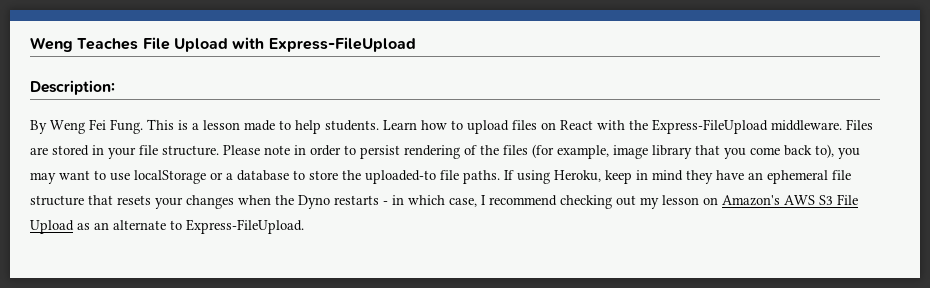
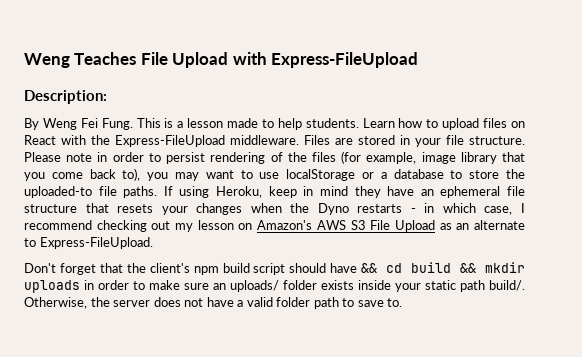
+ Don't forget that the client's npm build script should have && cd build && mkdir uploads in order to make sure an uploads/ folder exists inside your static path build/. Otherwise, the server does not have a valid folder path to save to.

